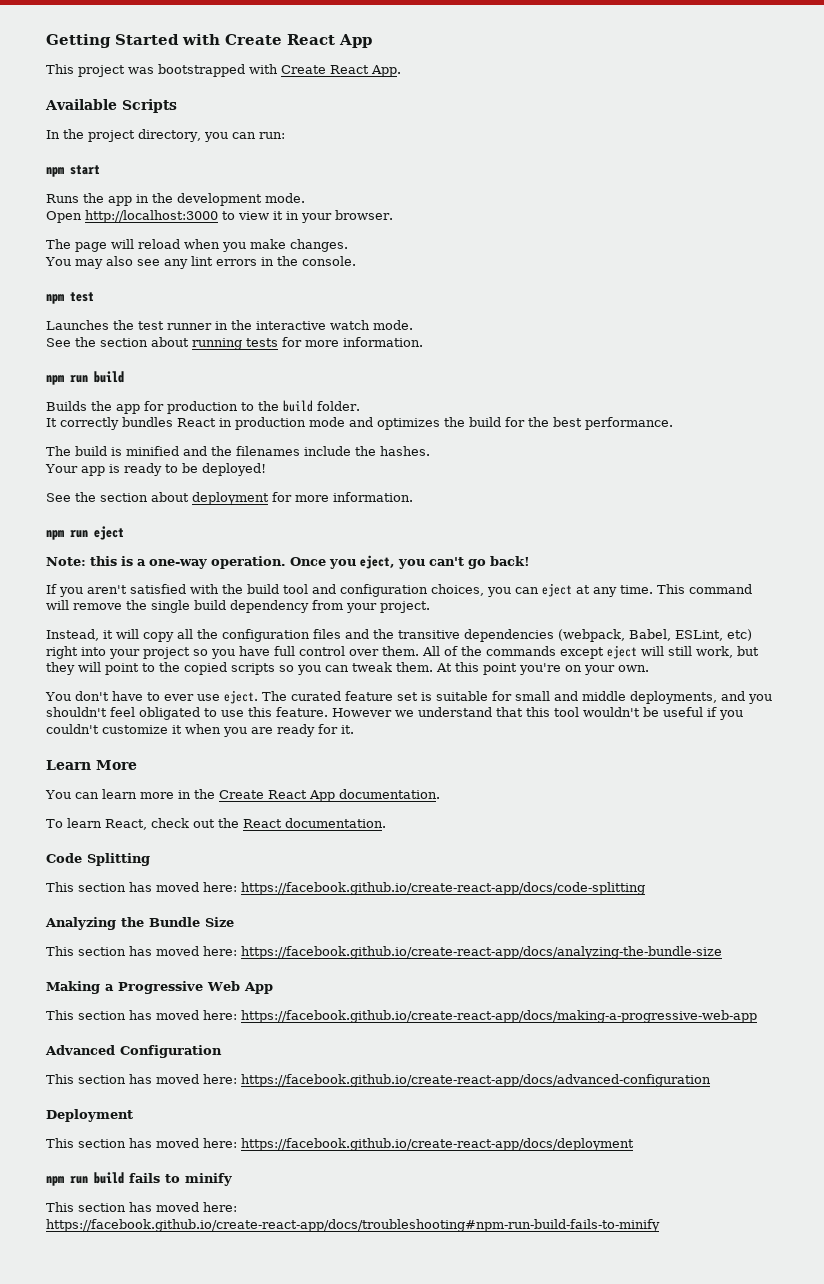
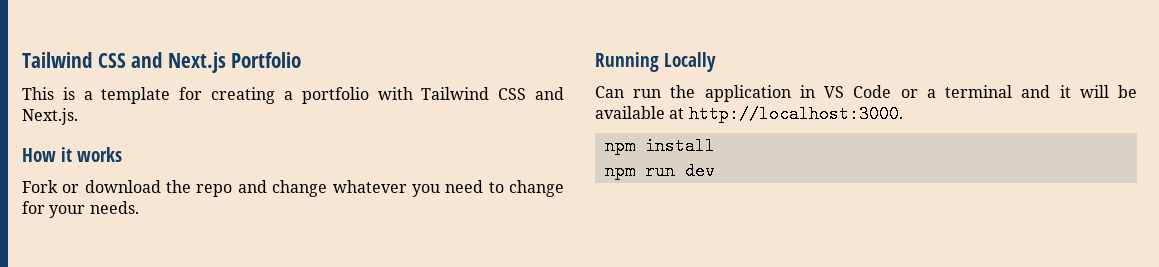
- Getting Started with Create React App
- This project was bootstrapped with Create React App.
- Available Scripts
- In the project directory, you can run:
- npm start
- Runs the app in the development mode.
- Open http://localhost:3000 to view it in your browser.
- The page will reload when you make changes.
- You may also see any lint errors in the console.
- npm test
- Launches the test runner in the interactive watch mode.
- See the section about running tests for more information.
- npm run build
- Builds the app for production to the build folder.
- It correctly bundles React in production mode and optimizes the build for the best performance.
- The build is minified and the filenames include the hashes.
- Your app is ready to be deployed!
- See the section about deployment for more information.
- npm run eject
- Note: this is a one-way operation. Once you eject, you can't go back!
- If you aren't satisfied with the build tool and configuration choices, you can eject at any time. This command will remove the single build dependency from your project.
- Instead, it will copy all the configuration files and the transitive dependencies (webpack, Babel, ESLint, etc) right into your project so you have full control over them. All of the commands except eject will still work, but they will point to the copied scripts so you can tweak them. At this point you're on your own.
- You don't have to ever use eject. The curated feature set is suitable for small and middle deployments, and you shouldn't feel obligated to use this feature. However we understand that this tool wouldn't be useful if you couldn't customize it when you are ready for it.
- Learn More
- You can learn more in the Create React App documentation.
- To learn React, check out the React documentation.
- Code Splitting
- This section has moved here: https://facebook.github.io/create-react-app/docs/code-splitting
- Analyzing the Bundle Size
- This section has moved here: https://facebook.github.io/create-react-app/docs/analyzing-the-bundle-size
- Making a Progressive Web App
- This section has moved here: https://facebook.github.io/create-react-app/docs/making-a-progressive-web-app
- Advanced Configuration
- This section has moved here: https://facebook.github.io/create-react-app/docs/advanced-configuration
- Deployment
- This section has moved here: https://facebook.github.io/create-react-app/docs/deployment
- npm run build fails to minify
- This section has moved here: https://facebook.github.io/create-react-app/docs/troubleshooting#npm-run-build-fails-to-minify
+ Tailwind CSS and Next.js Portfolio
+ This is a template for creating a portfolio with Tailwind CSS and Next.js.
+ How it works
+ Fork or download the repo and change whatever you need to change for your needs.
+ Running Locally
+ Can run the application in VS Code or a terminal and it will be available at http://localhost:3000.
+ npm install
+ npm run dev

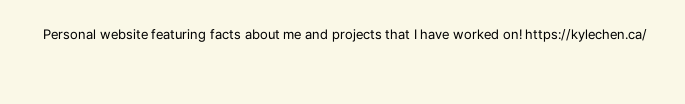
- Tailwind CSS and Next.js Portfolio
- This is a template for creating a portfolio with Tailwind CSS and Next.js.
- How it works
- Fork or download the repo and change whatever you need to change for your needs.
- Running Locally
- Can run the application in VS Code or a terminal and it will be available at http://localhost:3000.
- npm install
- npm run dev
+ Personal website featuring facts about me and projects that I have worked on! https://kylechen.ca/

